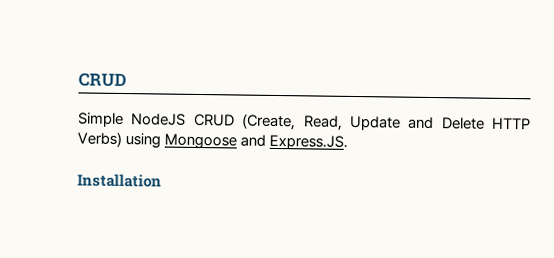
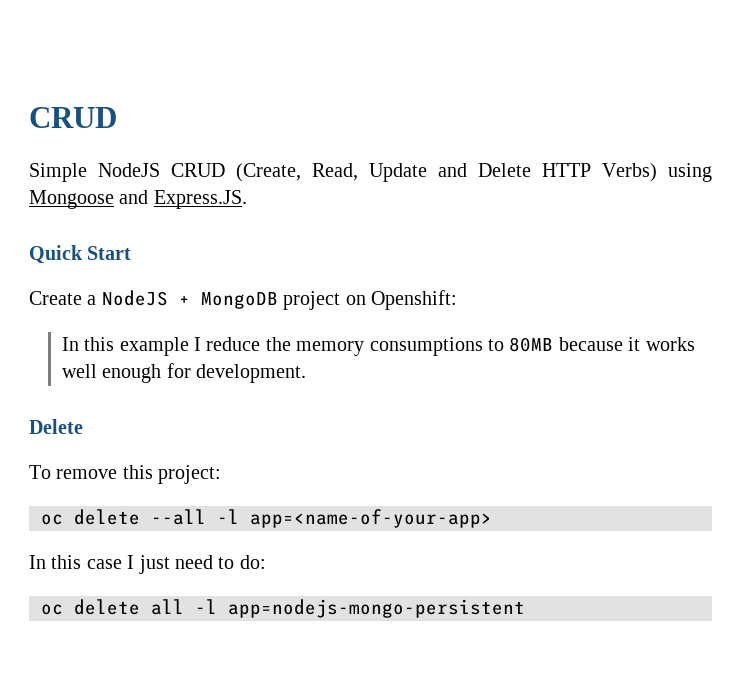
- Installation
+ Quick Start
+ Create a NodeJS + MongoDB project on Openshift:
+ In this example I reduce the memory consumptions to 80MB because it works well enough for development.
+ Delete
+ To remove this project:
+ oc delete --all -l app=<name-of-your-app>
+ In this case I just need to do:
+ oc delete all -l app=nodejs-mongo-persistent

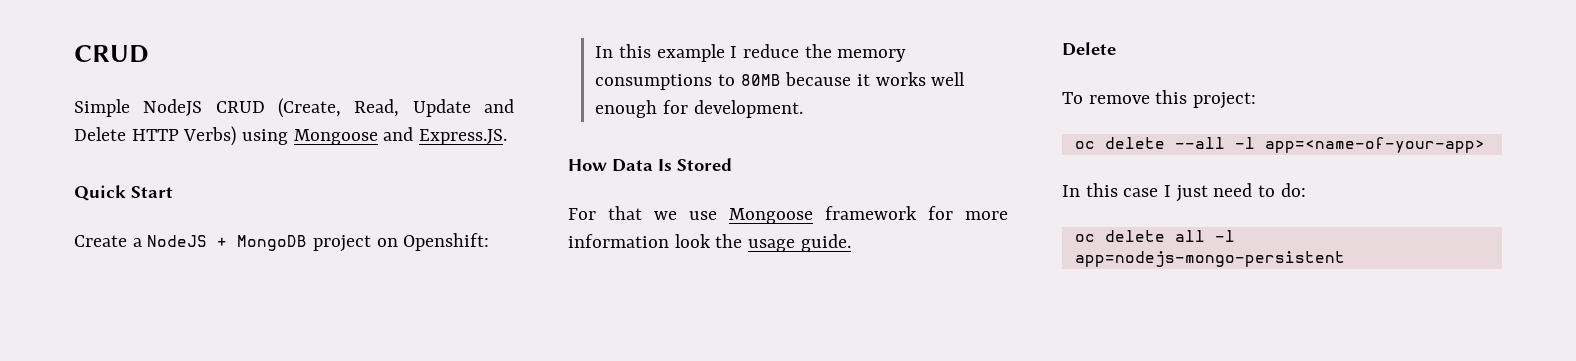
+ How Data Is Stored
+ For that we use Mongoose framework for more information look the usage guide.

